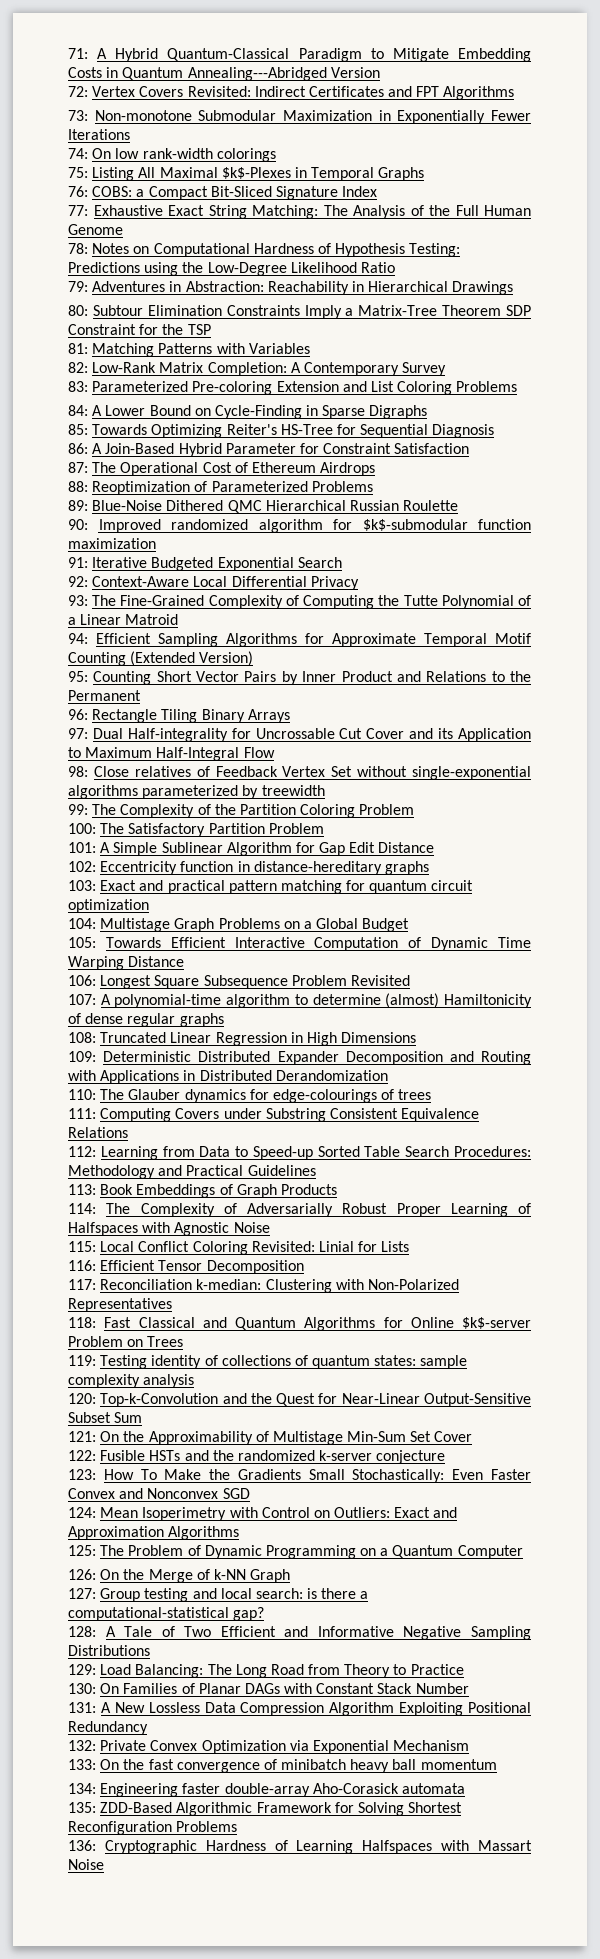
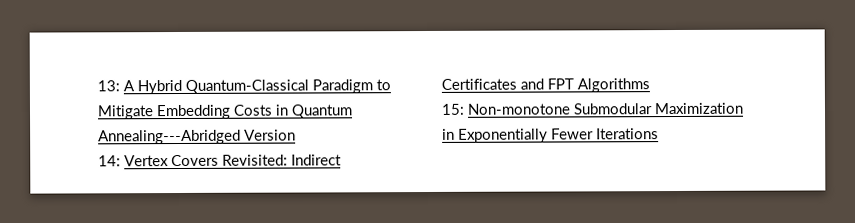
- 71: A Hybrid Quantum-Classical Paradigm to Mitigate Embedding Costs in Quantum Annealing---Abridged Version
+ 13: A Hybrid Quantum-Classical Paradigm to Mitigate Embedding Costs in Quantum Annealing---Abridged Version
- 72: Vertex Covers Revisited: Indirect Certificates and FPT Algorithms
+ 14: Vertex Covers Revisited: Indirect Certificates and FPT Algorithms
- 73: Non-monotone Submodular Maximization in Exponentially Fewer Iterations
+ 15: Non-monotone Submodular Maximization in Exponentially Fewer Iterations
- 74: On low rank-width colorings
- 75: Listing All Maximal $k$-Plexes in Temporal Graphs
- 76: COBS: a Compact Bit-Sliced Signature Index
- 77: Exhaustive Exact String Matching: The Analysis of the Full Human Genome
- 78: Notes on Computational Hardness of Hypothesis Testing: Predictions using the Low-Degree Likelihood Ratio
- 79: Adventures in Abstraction: Reachability in Hierarchical Drawings
- 80: Subtour Elimination Constraints Imply a Matrix-Tree Theorem SDP Constraint for the TSP
- 81: Matching Patterns with Variables
- 82: Low-Rank Matrix Completion: A Contemporary Survey
- 83: Parameterized Pre-coloring Extension and List Coloring Problems
- 84: A Lower Bound on Cycle-Finding in Sparse Digraphs
- 85: Towards Optimizing Reiter's HS-Tree for Sequential Diagnosis
- 86: A Join-Based Hybrid Parameter for Constraint Satisfaction
- 87: The Operational Cost of Ethereum Airdrops
- 88: Reoptimization of Parameterized Problems
- 89: Blue-Noise Dithered QMC Hierarchical Russian Roulette
- 90: Improved randomized algorithm for $k$-submodular function maximization
- 91: Iterative Budgeted Exponential Search
- 92: Context-Aware Local Differential Privacy
- 93: The Fine-Grained Complexity of Computing the Tutte Polynomial of a Linear Matroid
- 94: Efficient Sampling Algorithms for Approximate Temporal Motif Counting (Extended Version)
- 95: Counting Short Vector Pairs by Inner Product and Relations to the Permanent
- 96: Rectangle Tiling Binary Arrays
- 97: Dual Half-integrality for Uncrossable Cut Cover and its Application to Maximum Half-Integral Flow
- 98: Close relatives of Feedback Vertex Set without single-exponential algorithms parameterized by treewidth
- 99: The Complexity of the Partition Coloring Problem
- 100: The Satisfactory Partition Problem
- 101: A Simple Sublinear Algorithm for Gap Edit Distance
- 102: Eccentricity function in distance-hereditary graphs
- 103: Exact and practical pattern matching for quantum circuit optimization
- 104: Multistage Graph Problems on a Global Budget
- 105: Towards Efficient Interactive Computation of Dynamic Time Warping Distance
- 106: Longest Square Subsequence Problem Revisited
- 107: A polynomial-time algorithm to determine (almost) Hamiltonicity of dense regular graphs
- 108: Truncated Linear Regression in High Dimensions
- 109: Deterministic Distributed Expander Decomposition and Routing with Applications in Distributed Derandomization
- 110: The Glauber dynamics for edge-colourings of trees
- 111: Computing Covers under Substring Consistent Equivalence Relations
- 112: Learning from Data to Speed-up Sorted Table Search Procedures: Methodology and Practical Guidelines
- 113: Book Embeddings of Graph Products
- 114: The Complexity of Adversarially Robust Proper Learning of Halfspaces with Agnostic Noise
- 115: Local Conflict Coloring Revisited: Linial for Lists
- 116: Efficient Tensor Decomposition
- 117: Reconciliation k-median: Clustering with Non-Polarized Representatives
- 118: Fast Classical and Quantum Algorithms for Online $k$-server Problem on Trees
- 119: Testing identity of collections of quantum states: sample complexity analysis
- 120: Top-k-Convolution and the Quest for Near-Linear Output-Sensitive Subset Sum
- 121: On the Approximability of Multistage Min-Sum Set Cover
- 122: Fusible HSTs and the randomized k-server conjecture
- 123: How To Make the Gradients Small Stochastically: Even Faster Convex and Nonconvex SGD
- 124: Mean Isoperimetry with Control on Outliers: Exact and Approximation Algorithms
- 125: The Problem of Dynamic Programming on a Quantum Computer
- 126: On the Merge of k-NN Graph
- 127: Group testing and local search: is there a computational-statistical gap?
- 128: A Tale of Two Efficient and Informative Negative Sampling Distributions
- 129: Load Balancing: The Long Road from Theory to Practice
- 130: On Families of Planar DAGs with Constant Stack Number
- 131: A New Lossless Data Compression Algorithm Exploiting Positional Redundancy
- 132: Private Convex Optimization via Exponential Mechanism
- 133: On the fast convergence of minibatch heavy ball momentum
- 134: Engineering faster double-array Aho-Corasick automata
- 135: ZDD-Based Algorithmic Framework for Solving Shortest Reconfiguration Problems
- 136: Cryptographic Hardness of Learning Halfspaces with Massart Noise

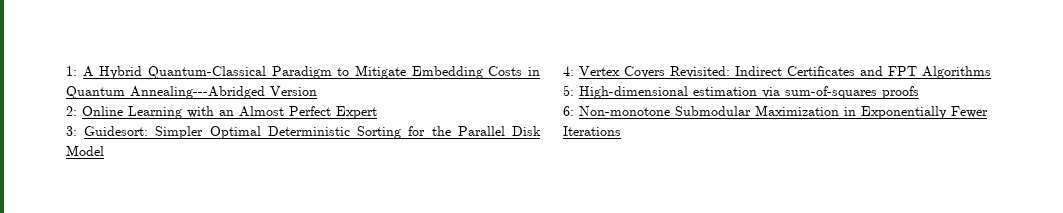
- 13: A Hybrid Quantum-Classical Paradigm to Mitigate Embedding Costs in Quantum Annealing---Abridged Version
+ 1: A Hybrid Quantum-Classical Paradigm to Mitigate Embedding Costs in Quantum Annealing---Abridged Version
- 14: Vertex Covers Revisited: Indirect Certificates and FPT Algorithms
+ 2: Online Learning with an Almost Perfect Expert
+ 3: Guidesort: Simpler Optimal Deterministic Sorting for the Parallel Disk Model
+ 4: Vertex Covers Revisited: Indirect Certificates and FPT Algorithms
- 15: Non-monotone Submodular Maximization in Exponentially Fewer Iterations
+ 5: High-dimensional estimation via sum-of-squares proofs
+ 6: Non-monotone Submodular Maximization in Exponentially Fewer Iterations

